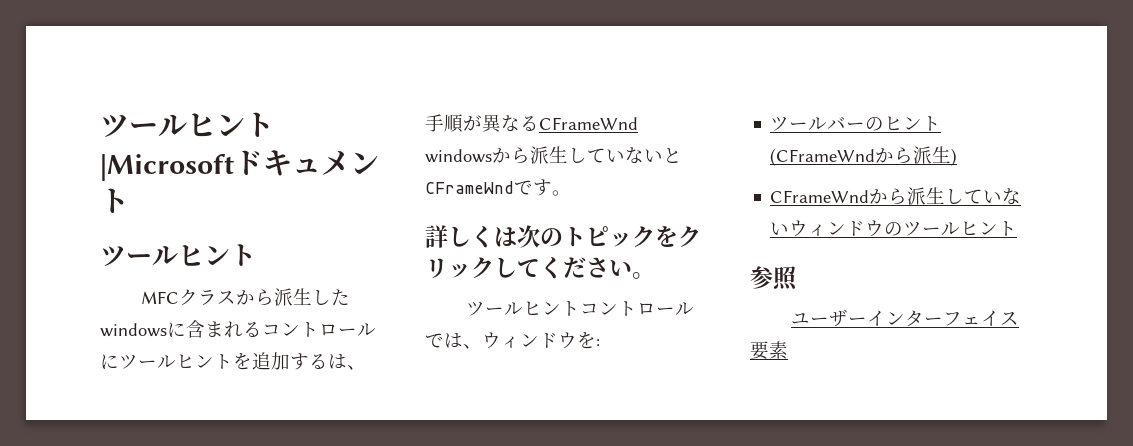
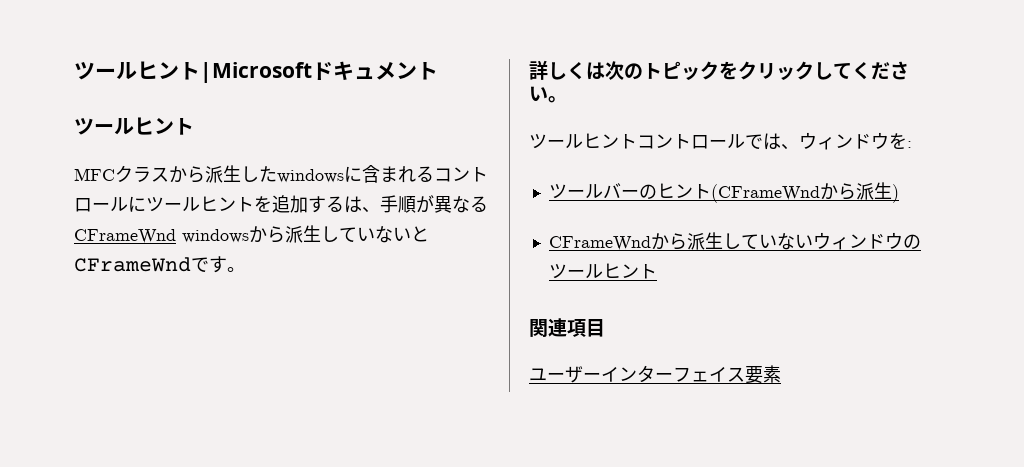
- 参照
+ 関連項目

